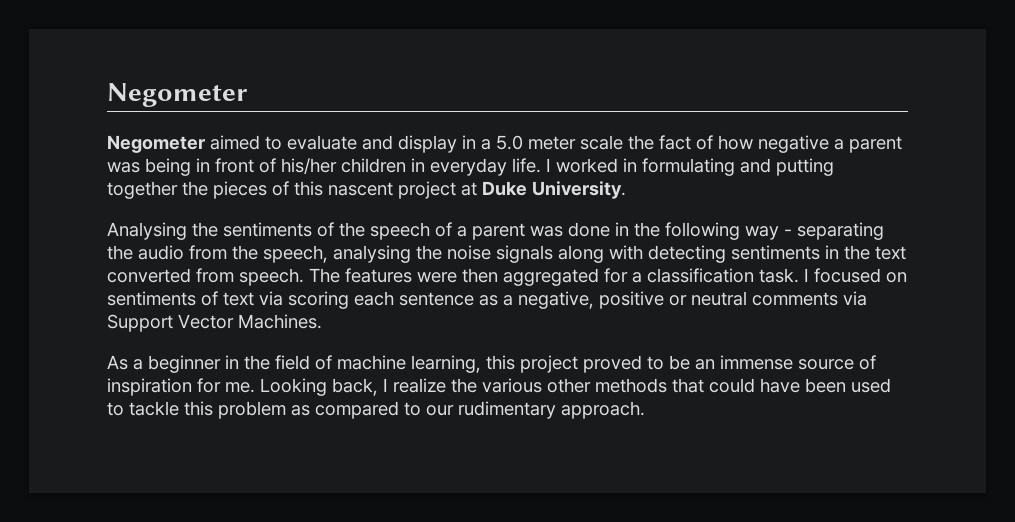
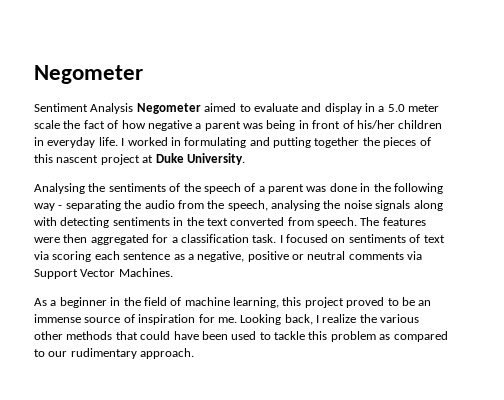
- Negometer aimed to evaluate and display in a 5.0 meter scale the fact of how negative a parent was being in front of his/her children in everyday life.
+ Sentiment Analysis Negometer aimed to evaluate and display in a 5.0 meter scale the fact of how negative a parent was being in front of his/her children in everyday life.

